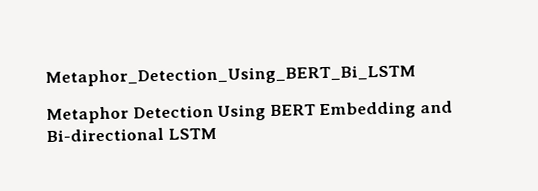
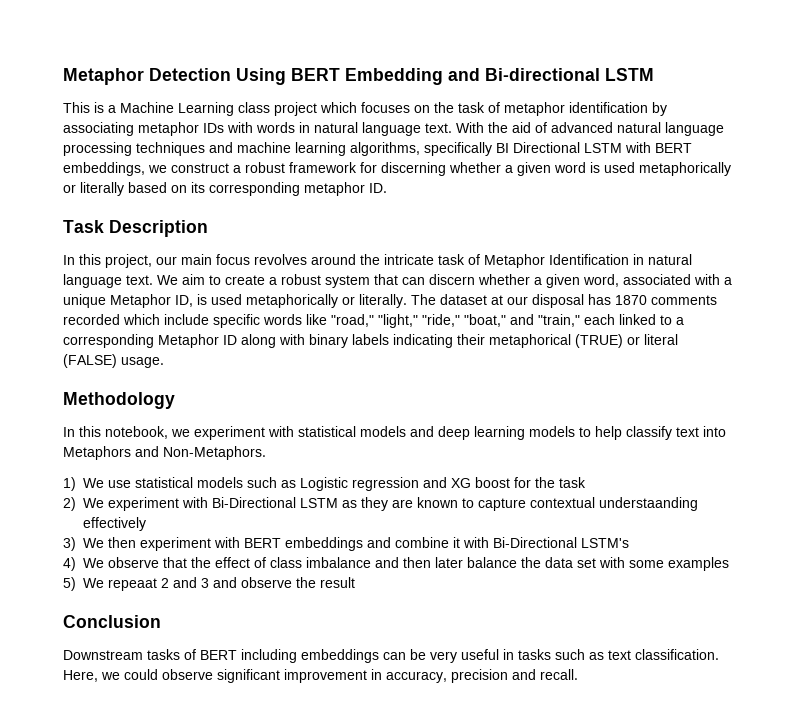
- Metaphor_Detection_Using_BERT_Bi_LSTM
+ This is a Machine Learning class project which focuses on the task of metaphor identification by associating metaphor IDs with words in natural language text. With the aid of advanced natural language processing techniques and machine learning algorithms, specifically BI Directional LSTM with BERT embeddings, we construct a robust framework for discerning whether a given word is used metaphorically or literally based on its corresponding metaphor ID.
+ Task Description
+ In this project, our main focus revolves around the intricate task of Metaphor Identification in natural language text. We aim to create a robust system that can discern whether a given word, associated with a unique Metaphor ID, is used metaphorically or literally. The dataset at our disposal has 1870 comments recorded which include specific words like "road," "light," "ride," "boat," and "train," each linked to a corresponding Metaphor ID along with binary labels indicating their metaphorical (TRUE) or literal (FALSE) usage.
+ Methodology
+ In this notebook, we experiment with statistical models and deep learning models to help classify text into Metaphors and Non-Metaphors.
+ 1) We use statistical models such as Logistic regression and XG boost for the task
+ 2) We experiment with Bi-Directional LSTM as they are known to capture contextual understaanding effectively
+ 3) We then experiment with BERT embeddings and combine it with Bi-Directional LSTM's
+ 4) We observe that the effect of class imbalance and then later balance the data set with some examples
+ 5) We repeaat 2 and 3 and observe the result
+ Conclusion
+ Downstream tasks of BERT including embeddings can be very useful in tasks such as text classification. Here, we could observe significant improvement in accuracy, precision and recall.

